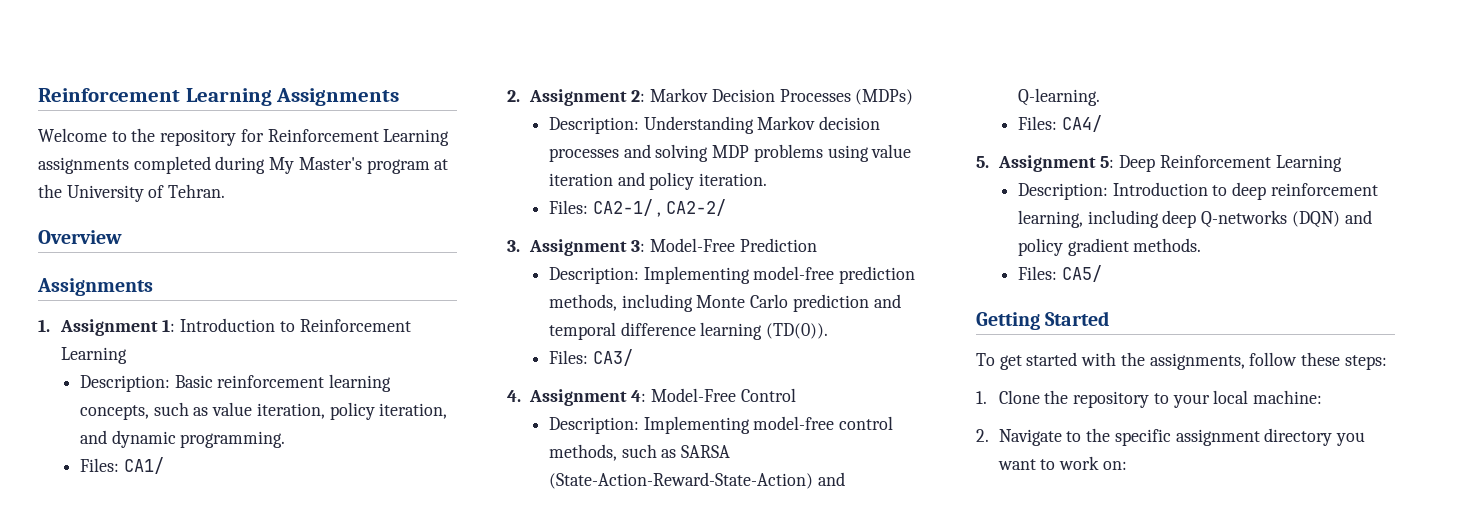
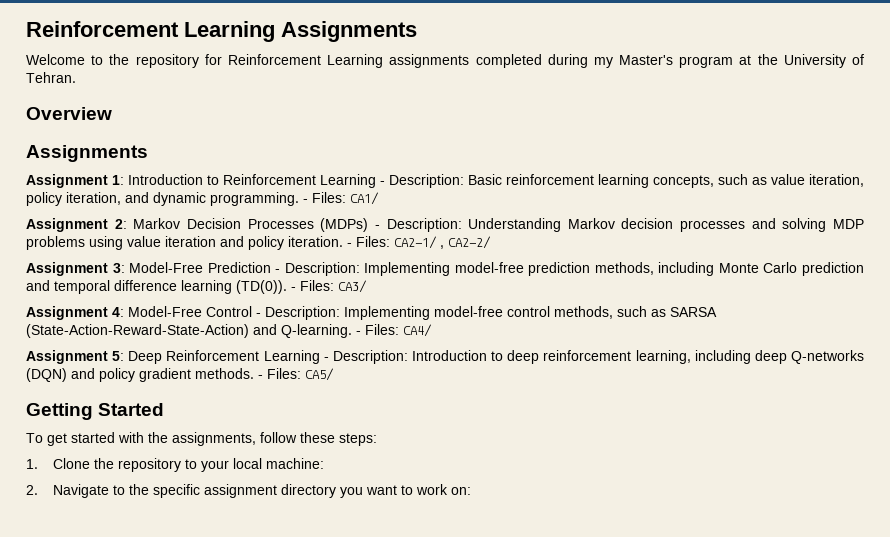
- Welcome to the repository for Reinforcement Learning assignments completed during My Master's program at the University of Tehran.
+ Welcome to the repository for Reinforcement Learning assignments completed during my Master's program at the University of Tehran.
- 1. Assignment 1: Introduction to Reinforcement Learning
- Description: Basic reinforcement learning concepts, such as value iteration, policy iteration, and dynamic programming.
- Files: CA1/
+ Assignment 1: Introduction to Reinforcement Learning - Description: Basic reinforcement learning concepts, such as value iteration, policy iteration, and dynamic programming. - Files: CA1/
- 2. Assignment 2: Markov Decision Processes (MDPs)
- Description: Understanding Markov decision processes and solving MDP problems using value iteration and policy iteration.
- Files: CA2-1/ , CA2-2/
+ Assignment 2: Markov Decision Processes (MDPs) - Description: Understanding Markov decision processes and solving MDP problems using value iteration and policy iteration. - Files: CA2-1/ , CA2-2/
- 3. Assignment 3: Model-Free Prediction
- Description: Implementing model-free prediction methods, including Monte Carlo prediction and temporal difference learning (TD(0)).
- Files: CA3/
+ Assignment 3: Model-Free Prediction - Description: Implementing model-free prediction methods, including Monte Carlo prediction and temporal difference learning (TD(0)). - Files: CA3/
- 4. Assignment 4: Model-Free Control
- Description: Implementing model-free control methods, such as SARSA (State-Action-Reward-State-Action) and Q-learning.
- Files: CA4/
+ Assignment 4: Model-Free Control - Description: Implementing model-free control methods, such as SARSA (State-Action-Reward-State-Action) and Q-learning. - Files: CA4/
- 5. Assignment 5: Deep Reinforcement Learning
- Description: Introduction to deep reinforcement learning, including deep Q-networks (DQN) and policy gradient methods.
- Files: CA5/
+ Assignment 5: Deep Reinforcement Learning - Description: Introduction to deep reinforcement learning, including deep Q-networks (DQN) and policy gradient methods. - Files: CA5/

